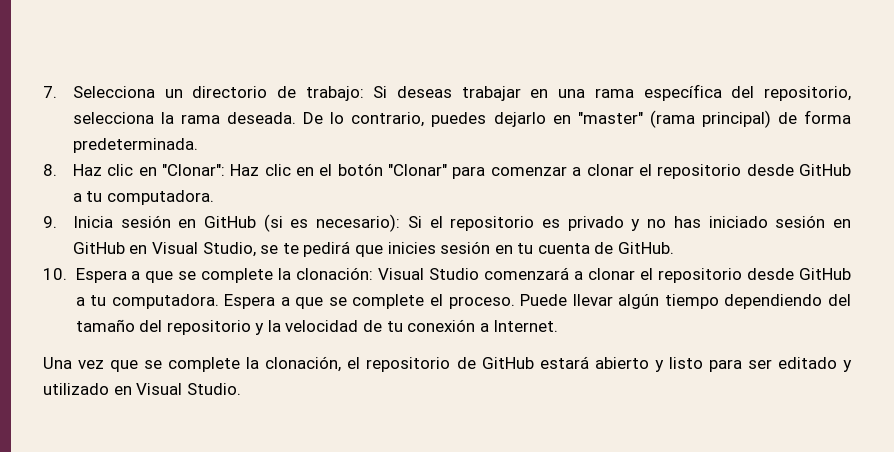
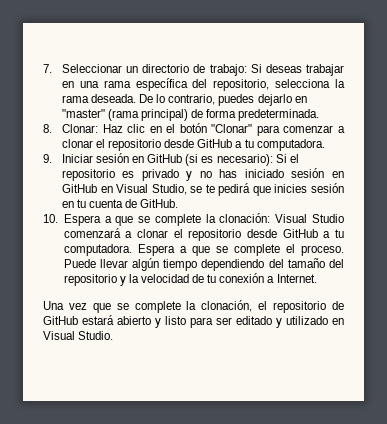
- 7. Selecciona un directorio de trabajo: Si deseas trabajar en una rama específica del repositorio, selecciona la rama deseada.
+ 7. Seleccionar un directorio de trabajo: Si deseas trabajar en una rama específica del repositorio, selecciona la rama deseada.
- 8. Haz clic en "Clonar": Haz clic en el botón "Clonar" para comenzar a clonar el repositorio desde GitHub a tu computadora.
+ 8. Clonar: Haz clic en el botón "Clonar" para comenzar a clonar el repositorio desde GitHub a tu computadora.
- 9. Inicia sesión en GitHub (si es necesario): Si el repositorio es privado y no has iniciado sesión en GitHub en Visual Studio, se te pedirá que inicies sesión en tu cuenta de GitHub.
+ 9. Iniciar sesión en GitHub (si es necesario): Si el repositorio es privado y no has iniciado sesión en GitHub en Visual Studio, se te pedirá que inicies sesión en tu cuenta de GitHub.

